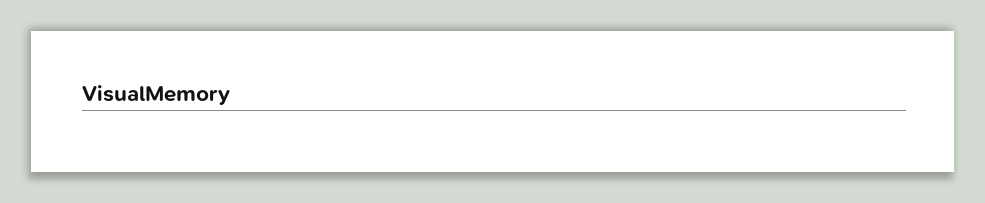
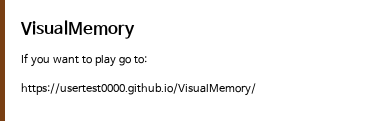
+ If you want to play go to:
+ https://usertest0000.github.io/VisualMemory/

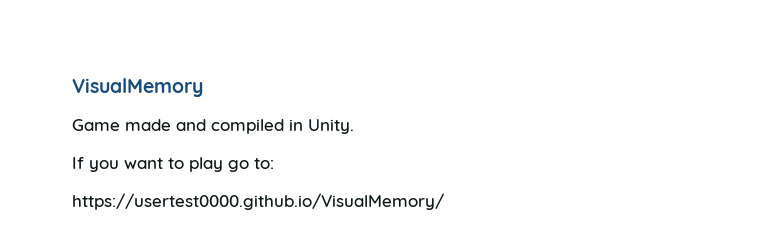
+ Game made and compiled in Unity.

